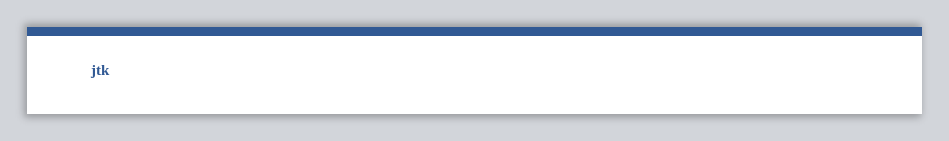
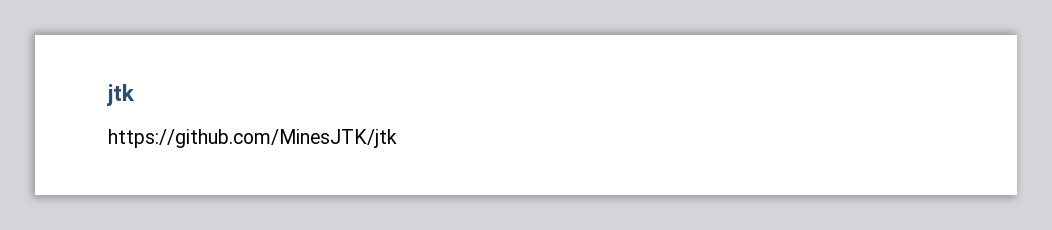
+ https://github.com/MinesJTK/jtk

